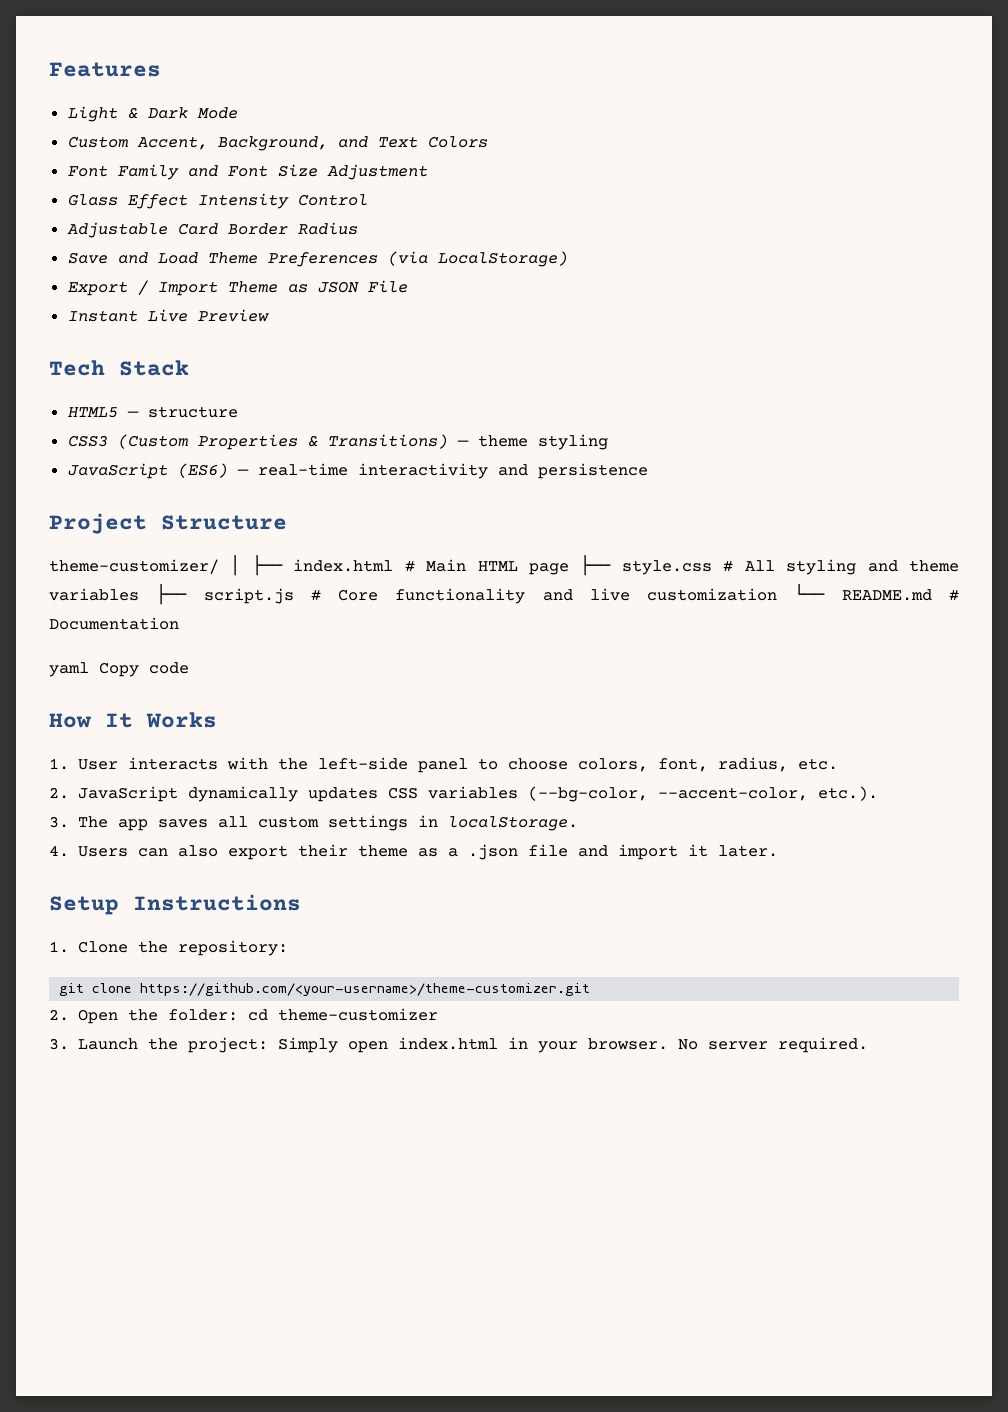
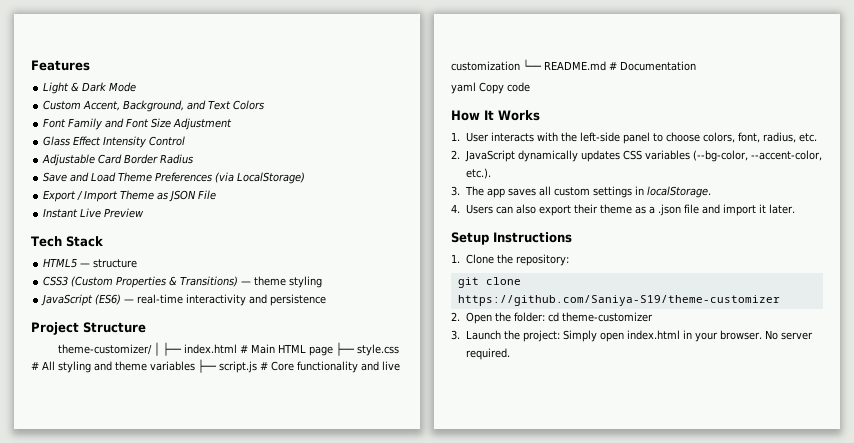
- git clone https://github.com/<your-username>/theme-customizer.git
+ git clone https://github.com/Saniya-S19/theme-customizer

